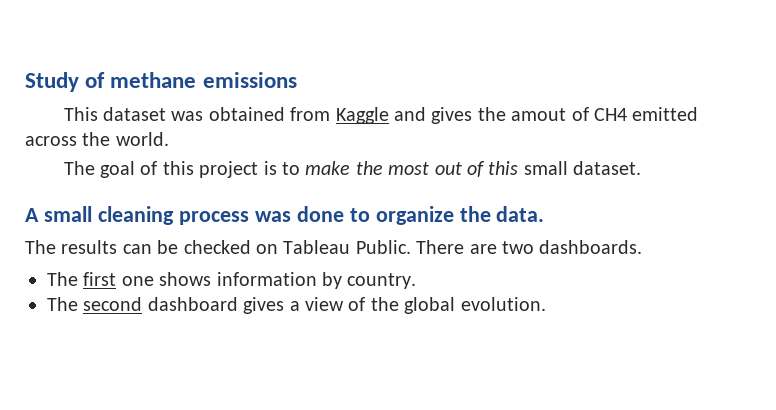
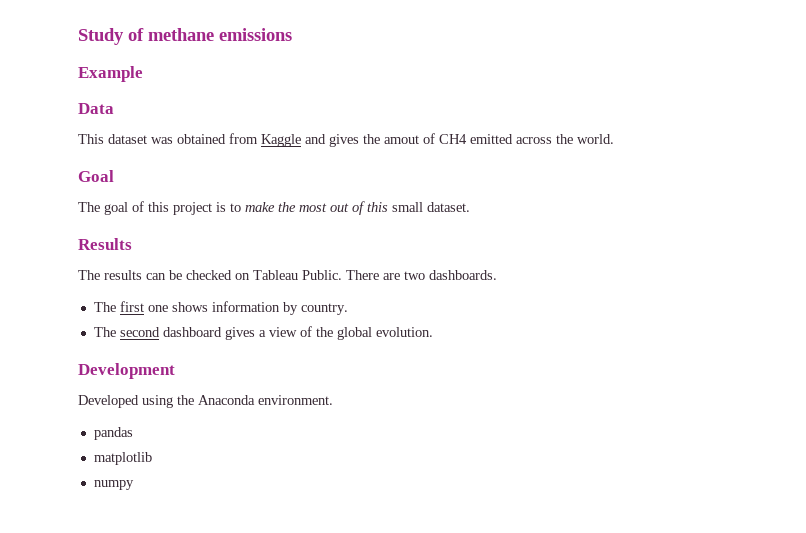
+ Example
+ Data
+ Goal
- A small cleaning process was done to organize the data.
+ Results
+ Development
+ Developed using the Anaconda environment.
+ pandas
+ matplotlib
+ numpy

